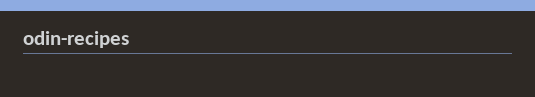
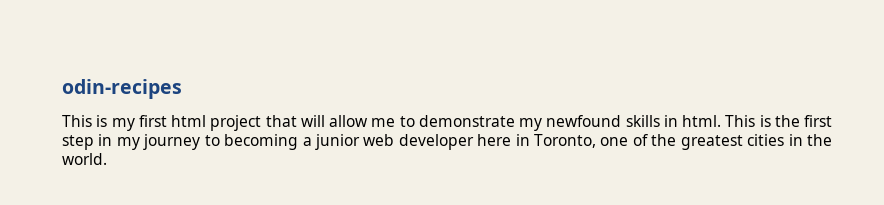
+ This is my first html project that will allow me to demonstrate my newfound skills in html. This is the first step in my journey to becoming a junior web developer here in Toronto, one of the greatest cities in the world.

